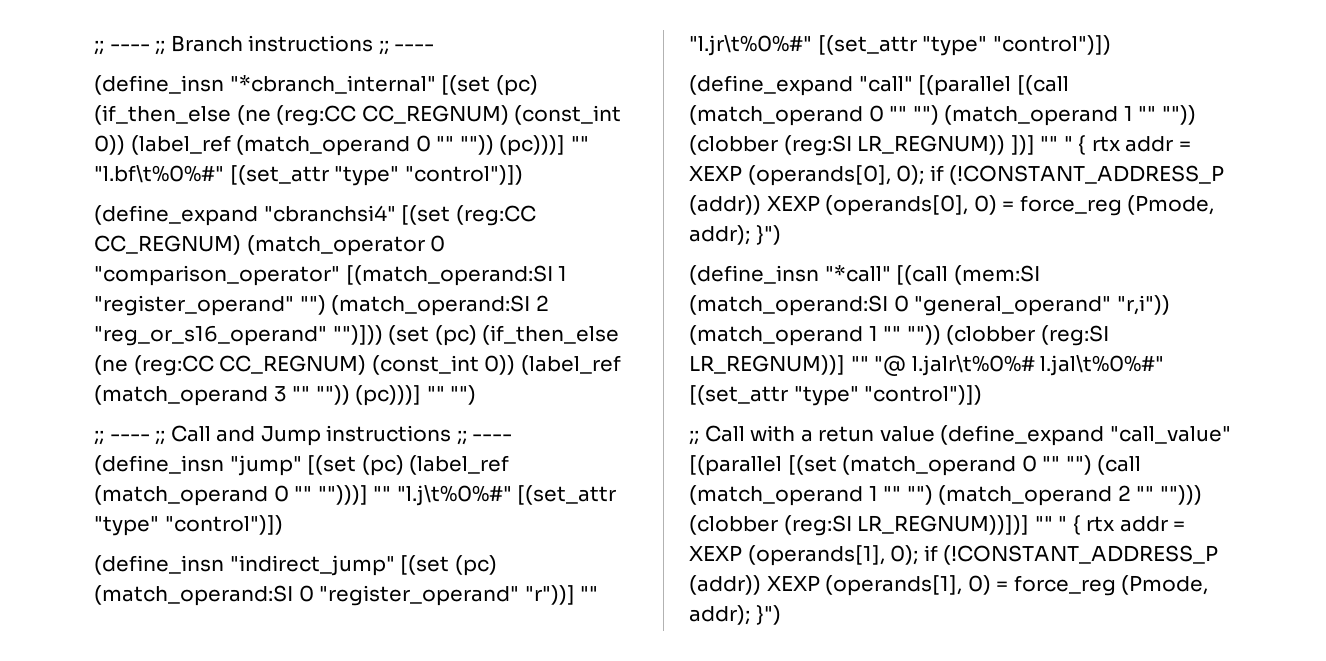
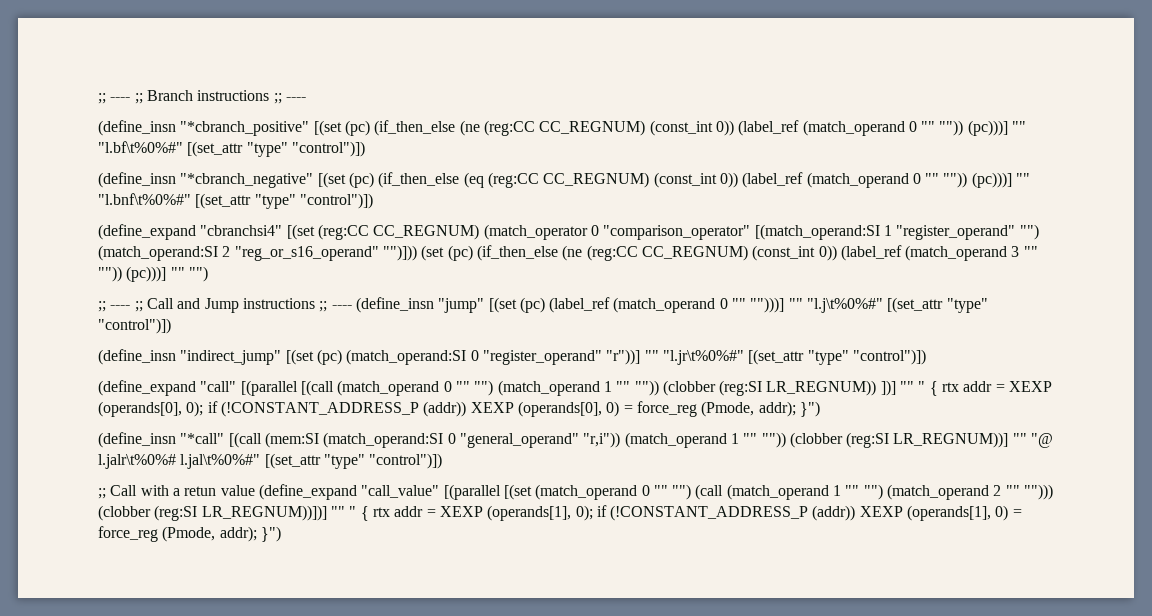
- (define_insn "*cbranch_internal" [(set (pc) (if_then_else (ne (reg:CC CC_REGNUM) (const_int 0)) (label_ref (match_operand 0 "" "")) (pc)))] "" "l.bf\t%0%#" [(set_attr "type" "control")])
+ (define_insn "*cbranch_positive" [(set (pc) (if_then_else (ne (reg:CC CC_REGNUM) (const_int 0)) (label_ref (match_operand 0 "" "")) (pc)))] "" "l.bf\t%0%#" [(set_attr "type" "control")])
+ (define_insn "*cbranch_negative" [(set (pc) (if_then_else (eq (reg:CC CC_REGNUM) (const_int 0)) (label_ref (match_operand 0 "" "")) (pc)))] "" "l.bnf\t%0%#" [(set_attr "type" "control")])

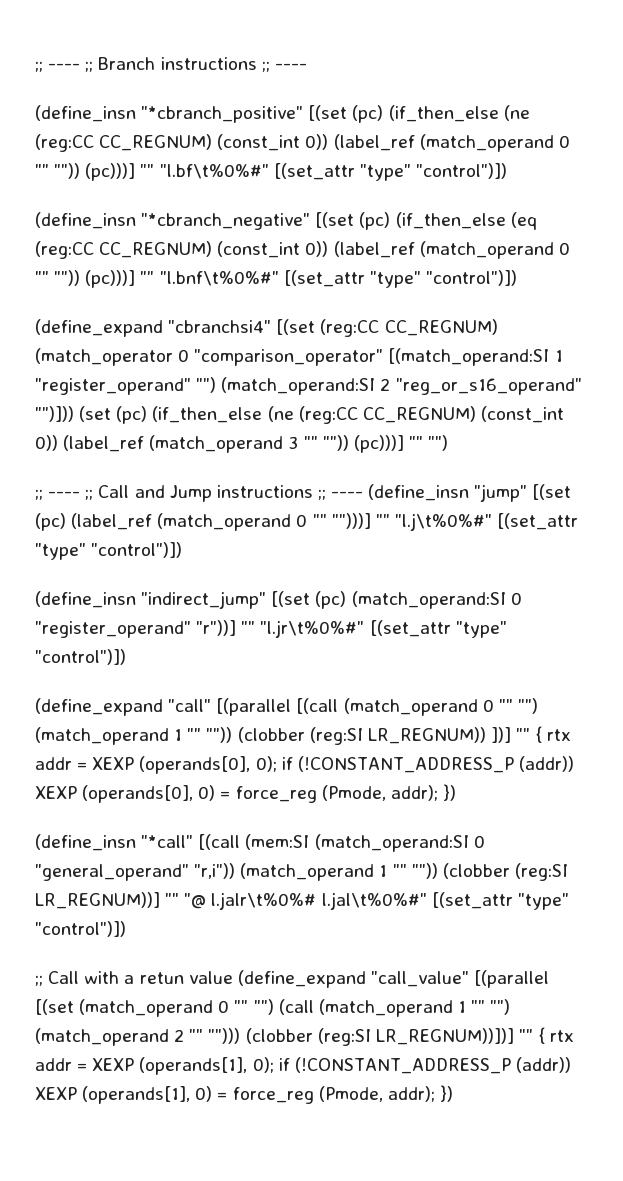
- (define_expand "call" [(parallel [(call (match_operand 0 "" "") (match_operand 1 "" "")) (clobber (reg:SI LR_REGNUM)) ])] "" " { rtx addr = XEXP (operands[0], 0); if (!CONSTANT_ADDRESS_P (addr)) XEXP (operands[0], 0) = force_reg (Pmode, addr); }")
+ (define_expand "call" [(parallel [(call (match_operand 0 "" "") (match_operand 1 "" "")) (clobber (reg:SI LR_REGNUM)) ])] "" { rtx addr = XEXP (operands[0], 0); if (!CONSTANT_ADDRESS_P (addr)) XEXP (operands[0], 0) = force_reg (Pmode, addr); })
- ;; Call with a retun value (define_expand "call_value" [(parallel [(set (match_operand 0 "" "") (call (match_operand 1 "" "") (match_operand 2 "" ""))) (clobber (reg:SI LR_REGNUM))])] "" " { rtx addr = XEXP (operands[1], 0); if (!CONSTANT_ADDRESS_P (addr)) XEXP (operands[1], 0) = force_reg (Pmode, addr); }")
+ ;; Call with a retun value (define_expand "call_value" [(parallel [(set (match_operand 0 "" "") (call (match_operand 1 "" "") (match_operand 2 "" ""))) (clobber (reg:SI LR_REGNUM))])] "" { rtx addr = XEXP (operands[1], 0); if (!CONSTANT_ADDRESS_P (addr)) XEXP (operands[1], 0) = force_reg (Pmode, addr); })

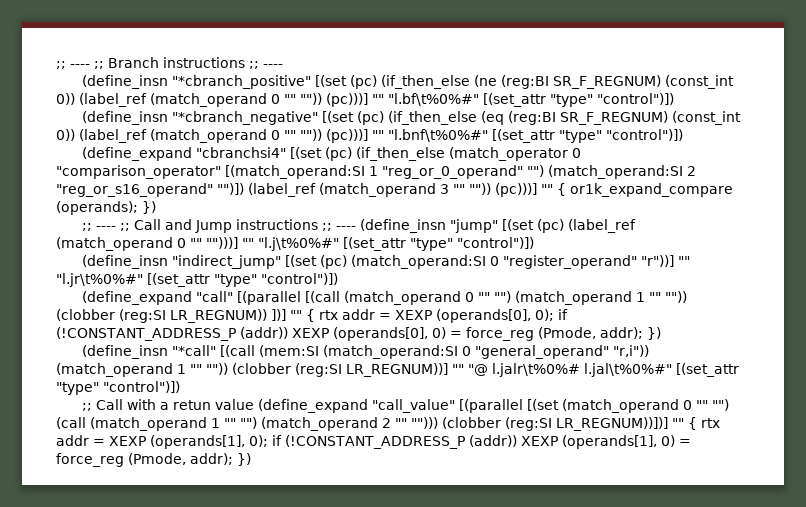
- (define_insn "*cbranch_positive" [(set (pc) (if_then_else (ne (reg:CC CC_REGNUM) (const_int 0)) (label_ref (match_operand 0 "" "")) (pc)))] "" "l.bf\t%0%#" [(set_attr "type" "control")])
+ (define_insn "*cbranch_positive" [(set (pc) (if_then_else (ne (reg:BI SR_F_REGNUM) (const_int 0)) (label_ref (match_operand 0 "" "")) (pc)))] "" "l.bf\t%0%#" [(set_attr "type" "control")])
- (define_insn "*cbranch_negative" [(set (pc) (if_then_else (eq (reg:CC CC_REGNUM) (const_int 0)) (label_ref (match_operand 0 "" "")) (pc)))] "" "l.bnf\t%0%#" [(set_attr "type" "control")])
+ (define_insn "*cbranch_negative" [(set (pc) (if_then_else (eq (reg:BI SR_F_REGNUM) (const_int 0)) (label_ref (match_operand 0 "" "")) (pc)))] "" "l.bnf\t%0%#" [(set_attr "type" "control")])
- (define_expand "cbranchsi4" [(set (reg:CC CC_REGNUM) (match_operator 0 "comparison_operator" [(match_operand:SI 1 "register_operand" "") (match_operand:SI 2 "reg_or_s16_operand" "")])) (set (pc) (if_then_else (ne (reg:CC CC_REGNUM) (const_int 0)) (label_ref (match_operand 3 "" "")) (pc)))] "" "")
+ (define_expand "cbranchsi4" [(set (pc) (if_then_else (match_operator 0 "comparison_operator" [(match_operand:SI 1 "reg_or_0_operand" "") (match_operand:SI 2 "reg_or_s16_operand" "")]) (label_ref (match_operand 3 "" "")) (pc)))] "" { or1k_expand_compare (operands); })

